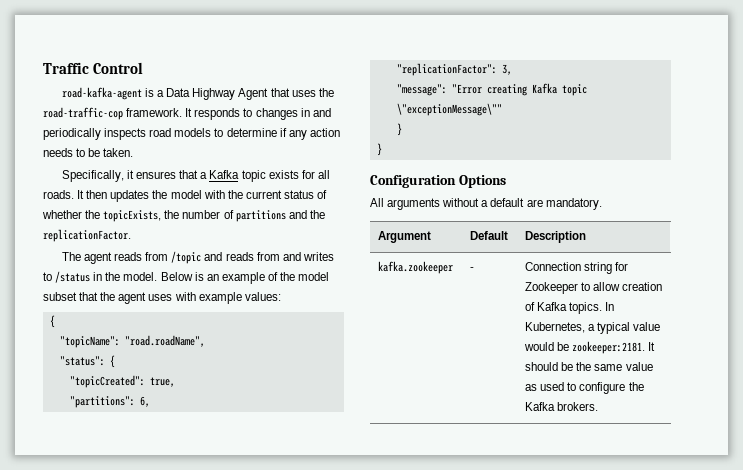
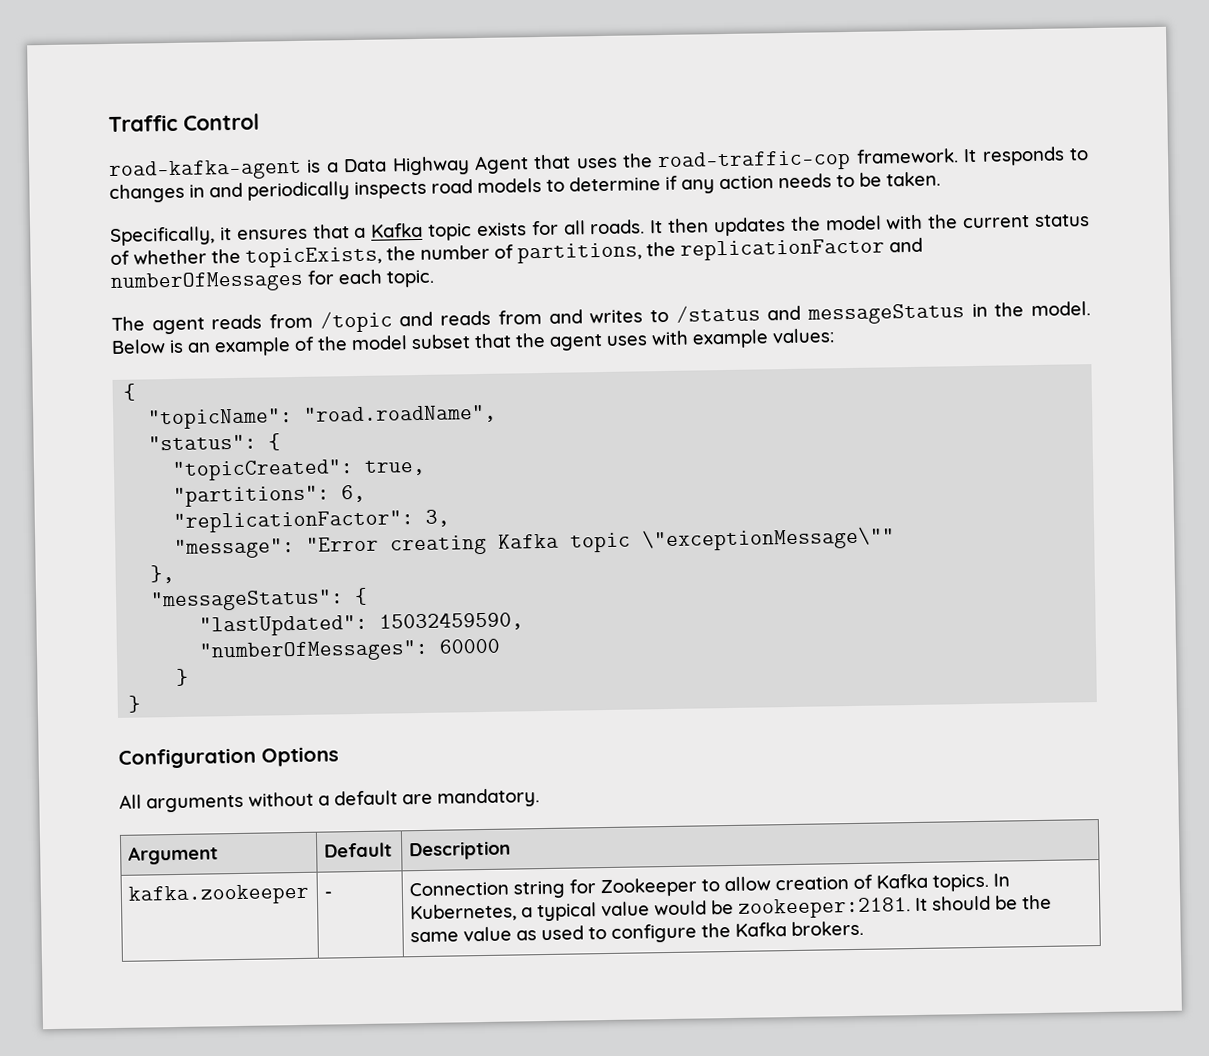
- It then updates the model with the current status of whether the topicExists, the number of partitions and the replicationFactor.
+ It then updates the model with the current status of whether the topicExists, the number of partitions, the replicationFactor and numberOfMessages for each topic.
- The agent reads from /topic and reads from and writes to /status in the model.
+ The agent reads from /topic and reads from and writes to /status and messageStatus in the model.
+ },
+ "messageStatus": {
+ "lastUpdated": 15032459590,
+ "numberOfMessages": 60000

